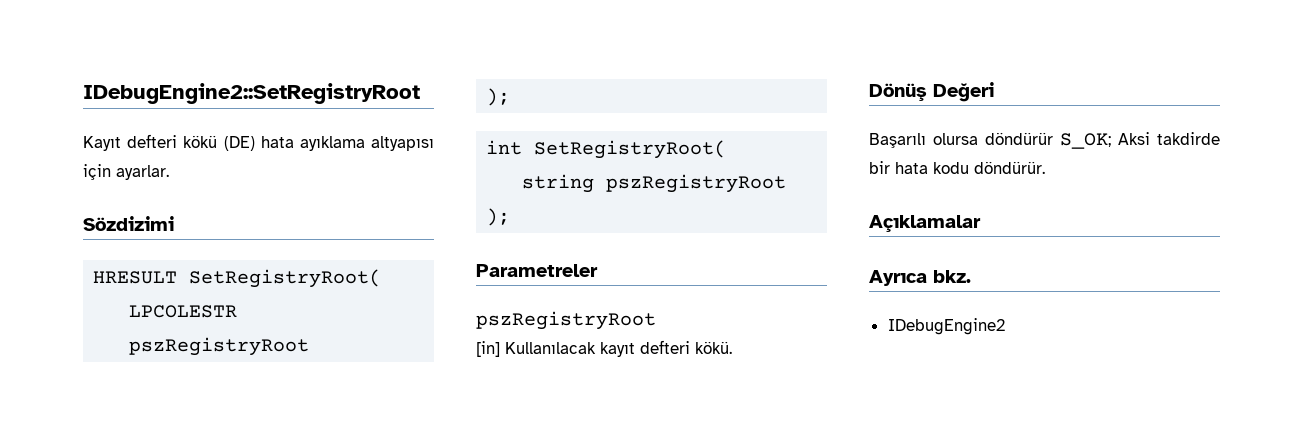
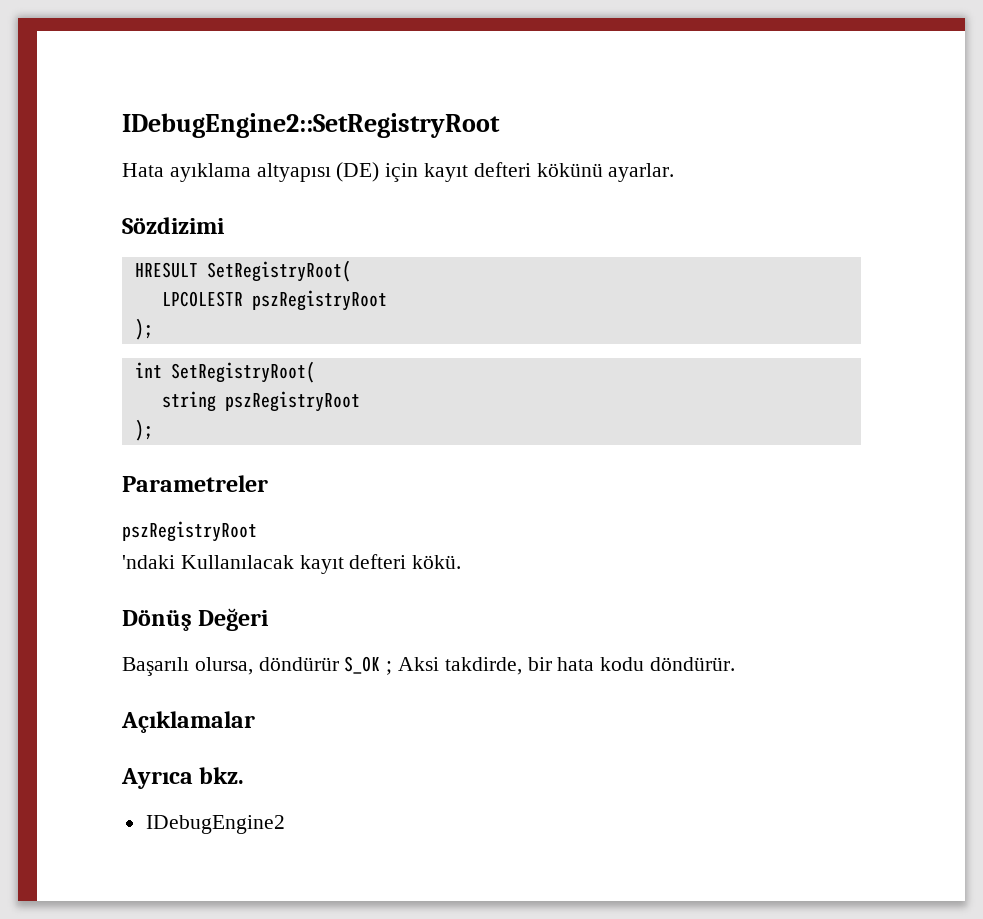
- Kayıt defteri kökü (DE) hata ayıklama altyapısı için ayarlar.
+ Hata ayıklama altyapısı (DE) için kayıt defteri kökünü ayarlar.
- [in] Kullanılacak kayıt defteri kökü.
+ 'ndaki Kullanılacak kayıt defteri kökü.
- Başarılı olursa döndürür S_OK; Aksi takdirde bir hata kodu döndürür.
+ Başarılı olursa, döndürür S_OK ; Aksi takdirde, bir hata kodu döndürür.

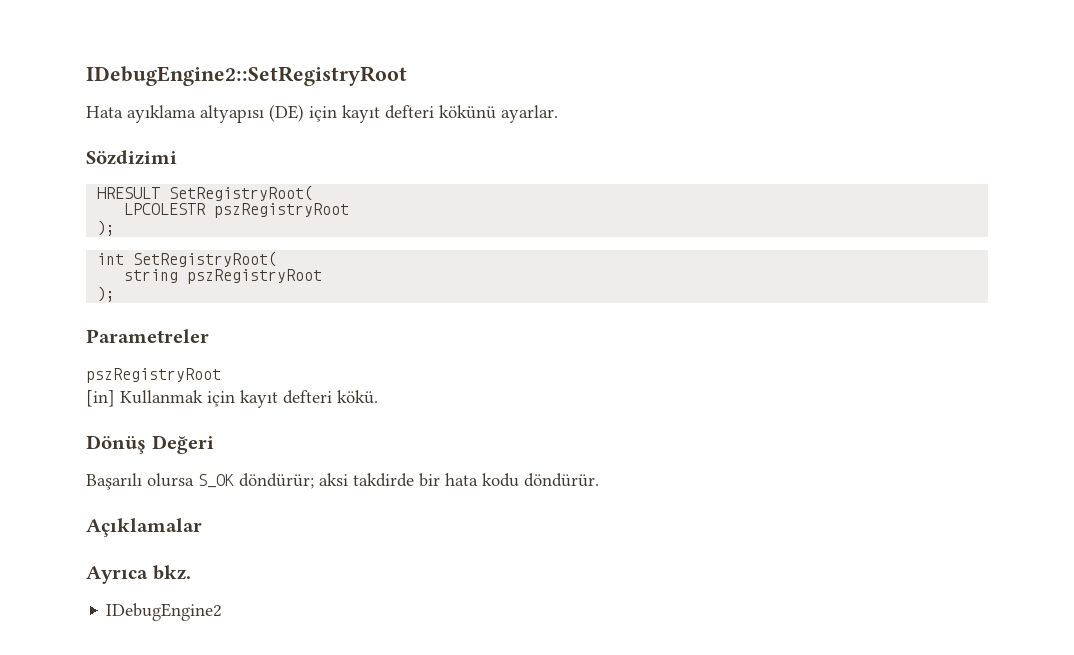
- 'ndaki Kullanılacak kayıt defteri kökü.
+ [in] Kullanmak için kayıt defteri kökü.
- Başarılı olursa, döndürür S_OK ; Aksi takdirde, bir hata kodu döndürür.
+ Başarılı olursa S_OK döndürür; aksi takdirde bir hata kodu döndürür.

